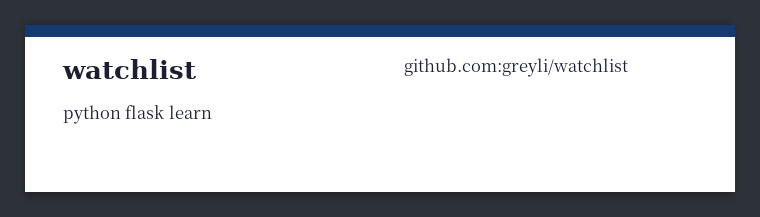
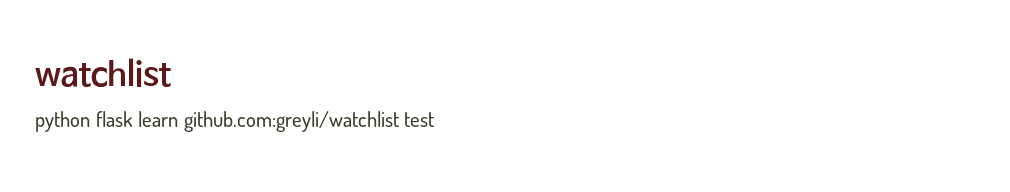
- python flask learn github.com:greyli/watchlist
+ python flask learn github.com:greyli/watchlist test

